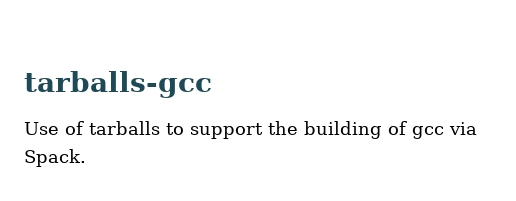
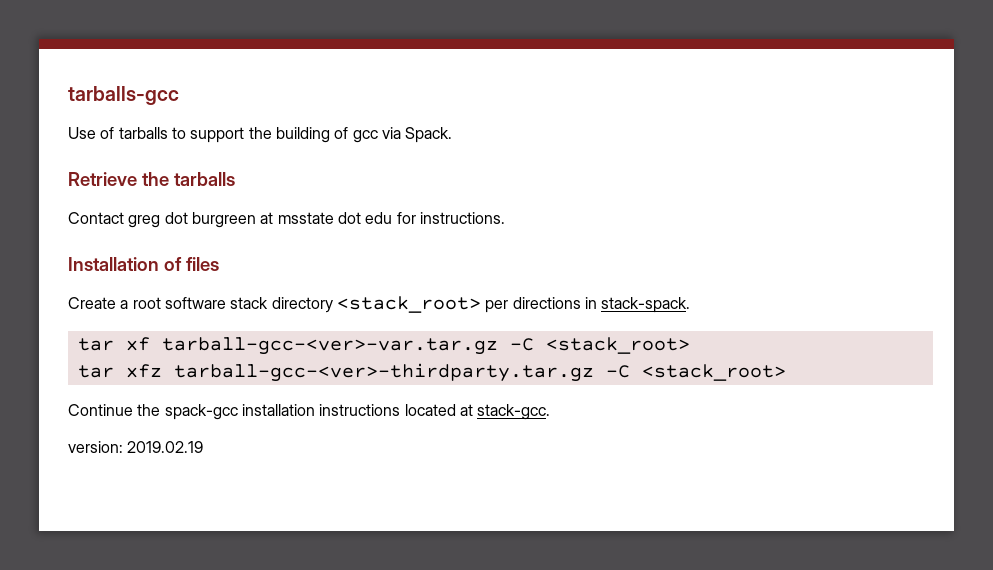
+ Retrieve the tarballs
+ Contact greg dot burgreen at msstate dot edu for instructions.
+ Installation of files
+ Create a root software stack directory <stack_root> per directions in stack-spack.
+ tar xf tarball-gcc-<ver>-var.tar.gz -C <stack_root>
+ tar xfz tarball-gcc-<ver>-thirdparty.tar.gz -C <stack_root>
+ Continue the spack-gcc installation instructions located at stack-gcc.
+ version: 2019.02.19

